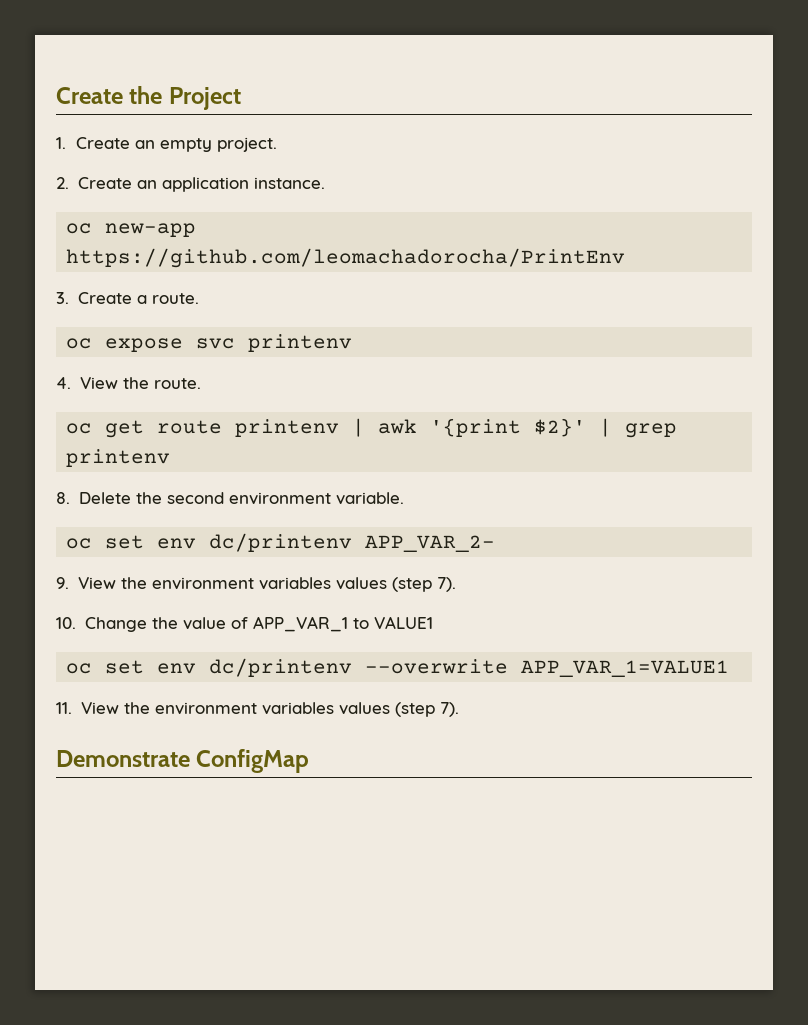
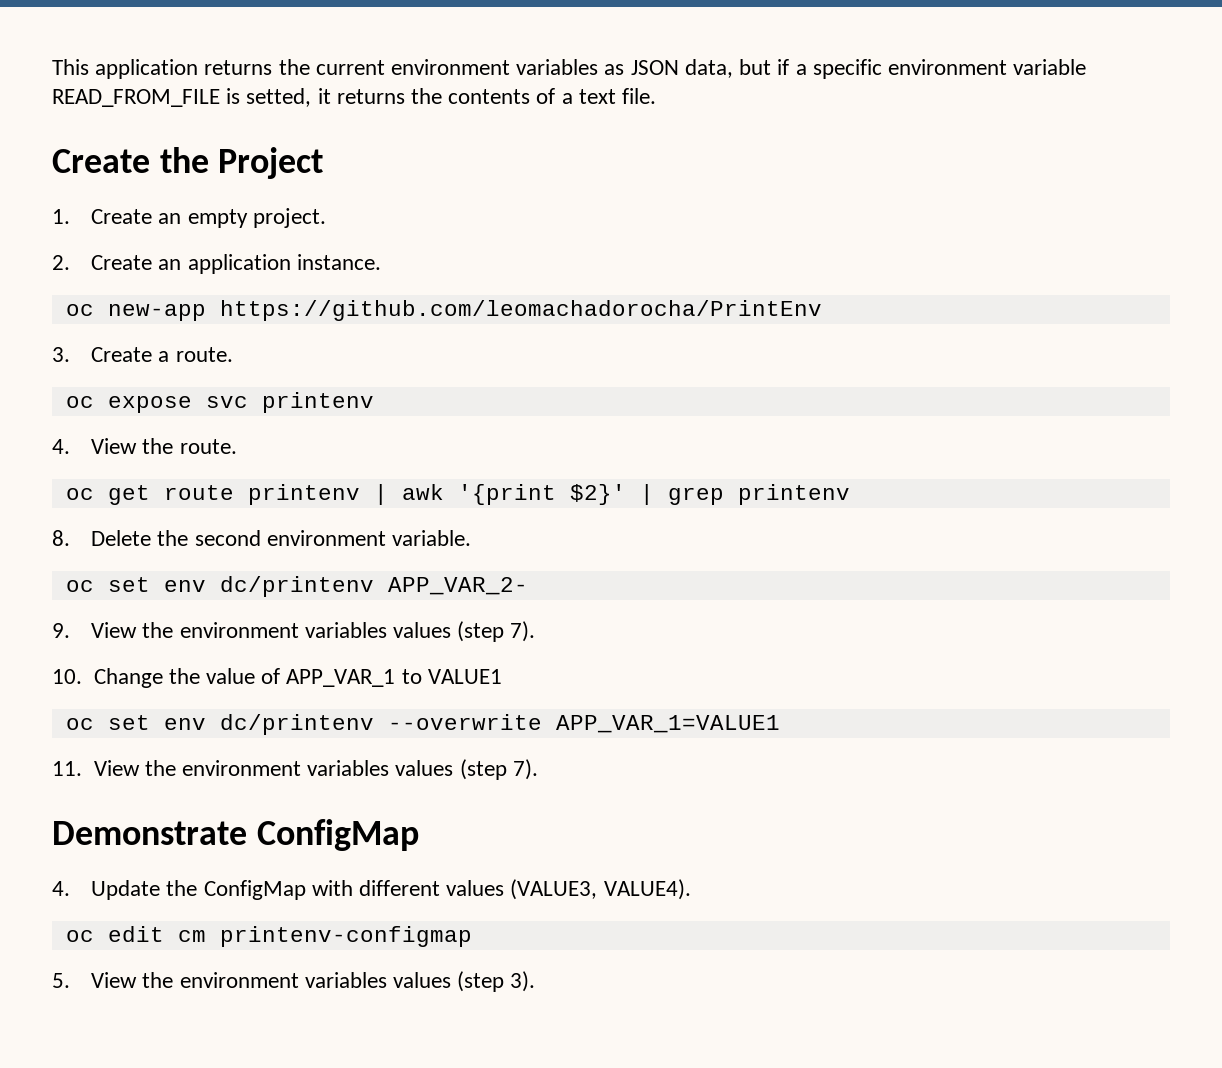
+ This application returns the current environment variables as JSON data, but if a specific environment variable READ_FROM_FILE is setted, it returns the contents of a text file.
+ 4. Update the ConfigMap with different values (VALUE3, VALUE4).
+ oc edit cm printenv-configmap
+ 5. View the environment variables values (step 3).

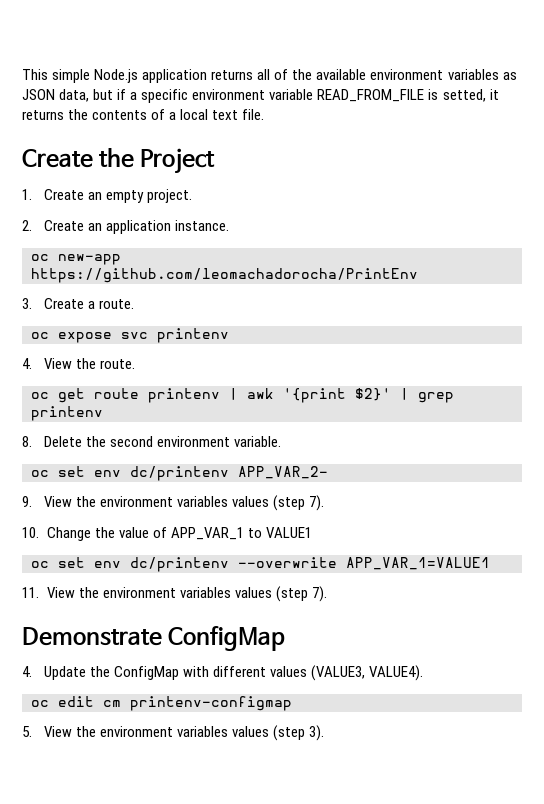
- This application returns the current environment variables as JSON data, but if a specific environment variable READ_FROM_FILE is setted, it returns the contents of a text file.
+ This simple Node.js application returns all of the available environment variables as JSON data, but if a specific environment variable READ_FROM_FILE is setted, it returns the contents of a local text file.

